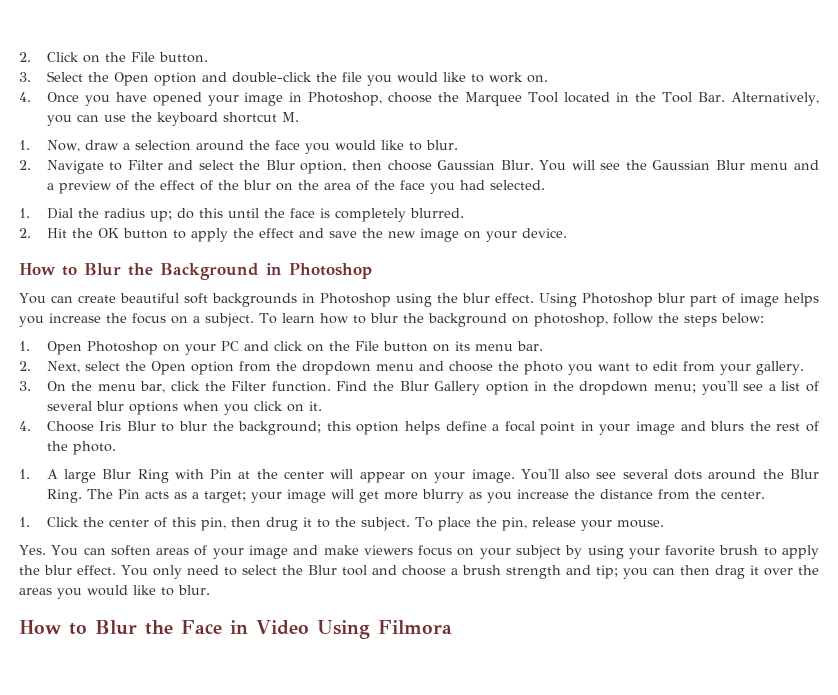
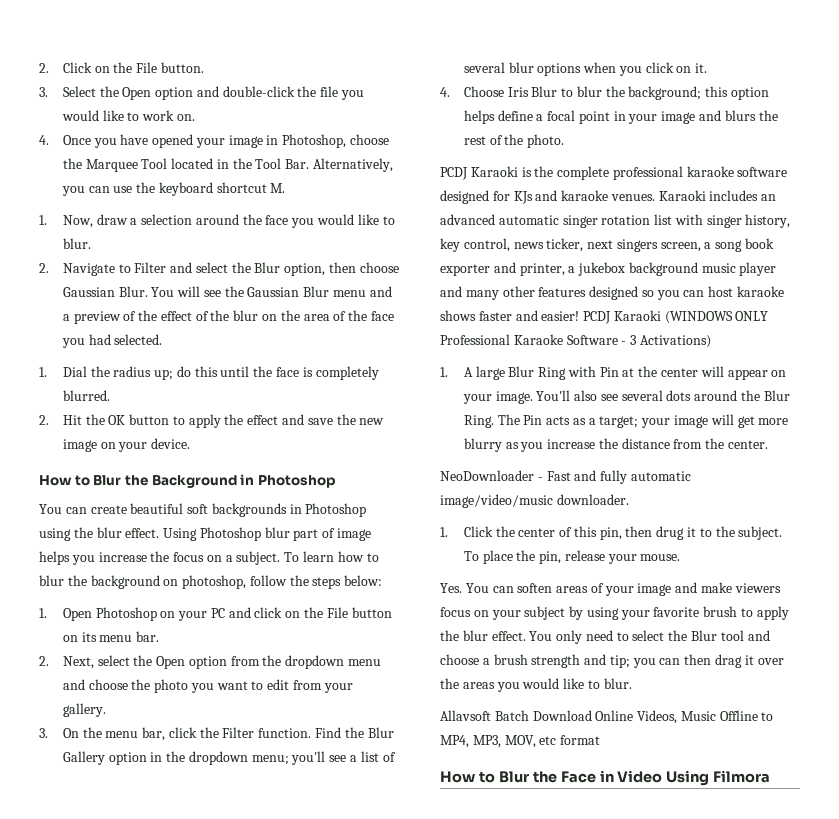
+ PCDJ Karaoki is the complete professional karaoke software designed for KJs and karaoke venues. Karaoki includes an advanced automatic singer rotation list with singer history, key control, news ticker, next singers screen, a song book exporter and printer, a jukebox background music player and many other features designed so you can host karaoke shows faster and easier! PCDJ Karaoki (WINDOWS ONLY Professional Karaoke Software - 3 Activations)
+ NeoDownloader - Fast and fully automatic image/video/music downloader.
+ Allavsoft Batch Download Online Videos, Music Offline to MP4, MP3, MOV, etc format

